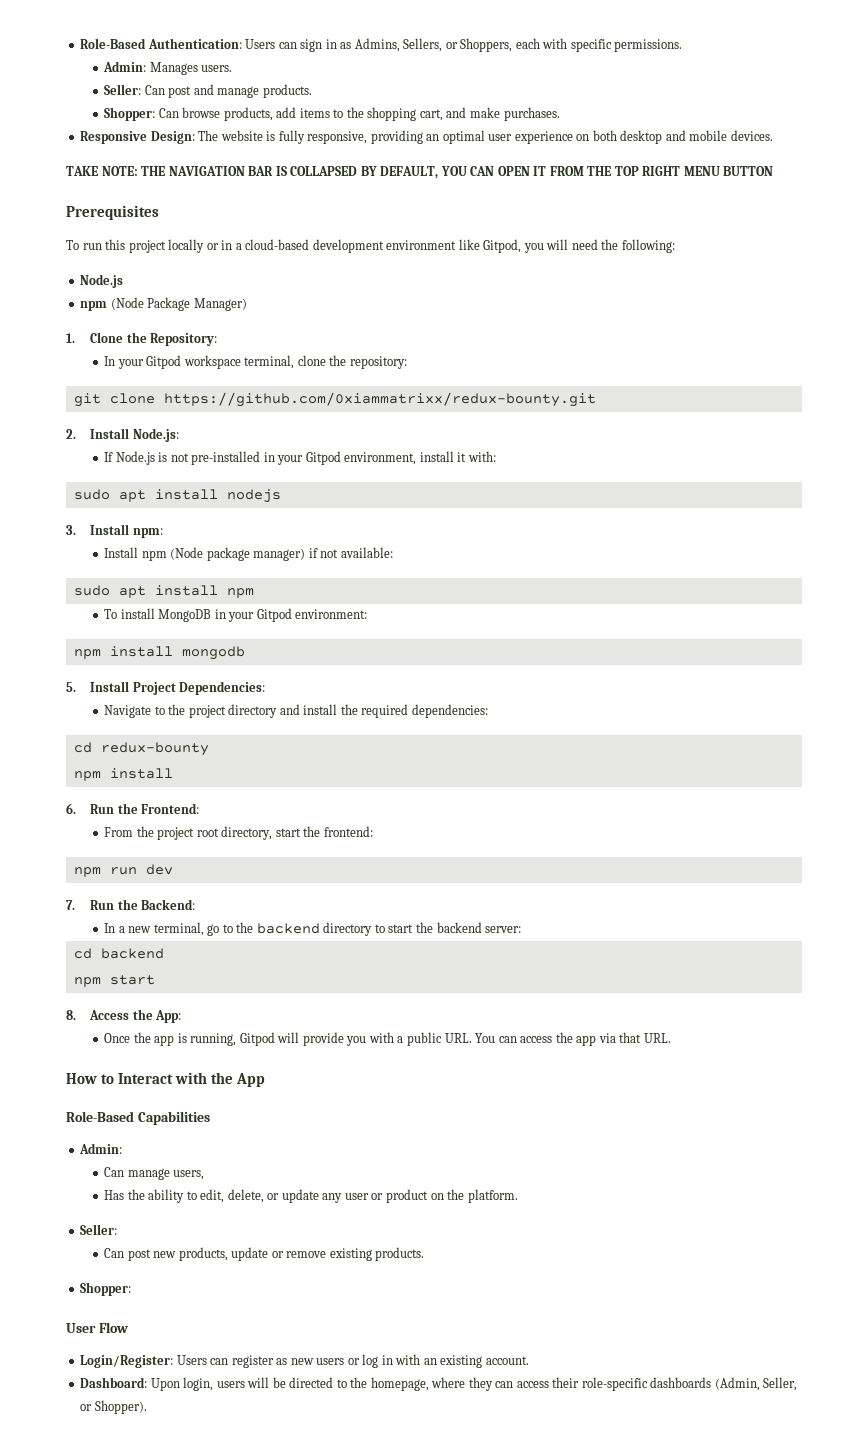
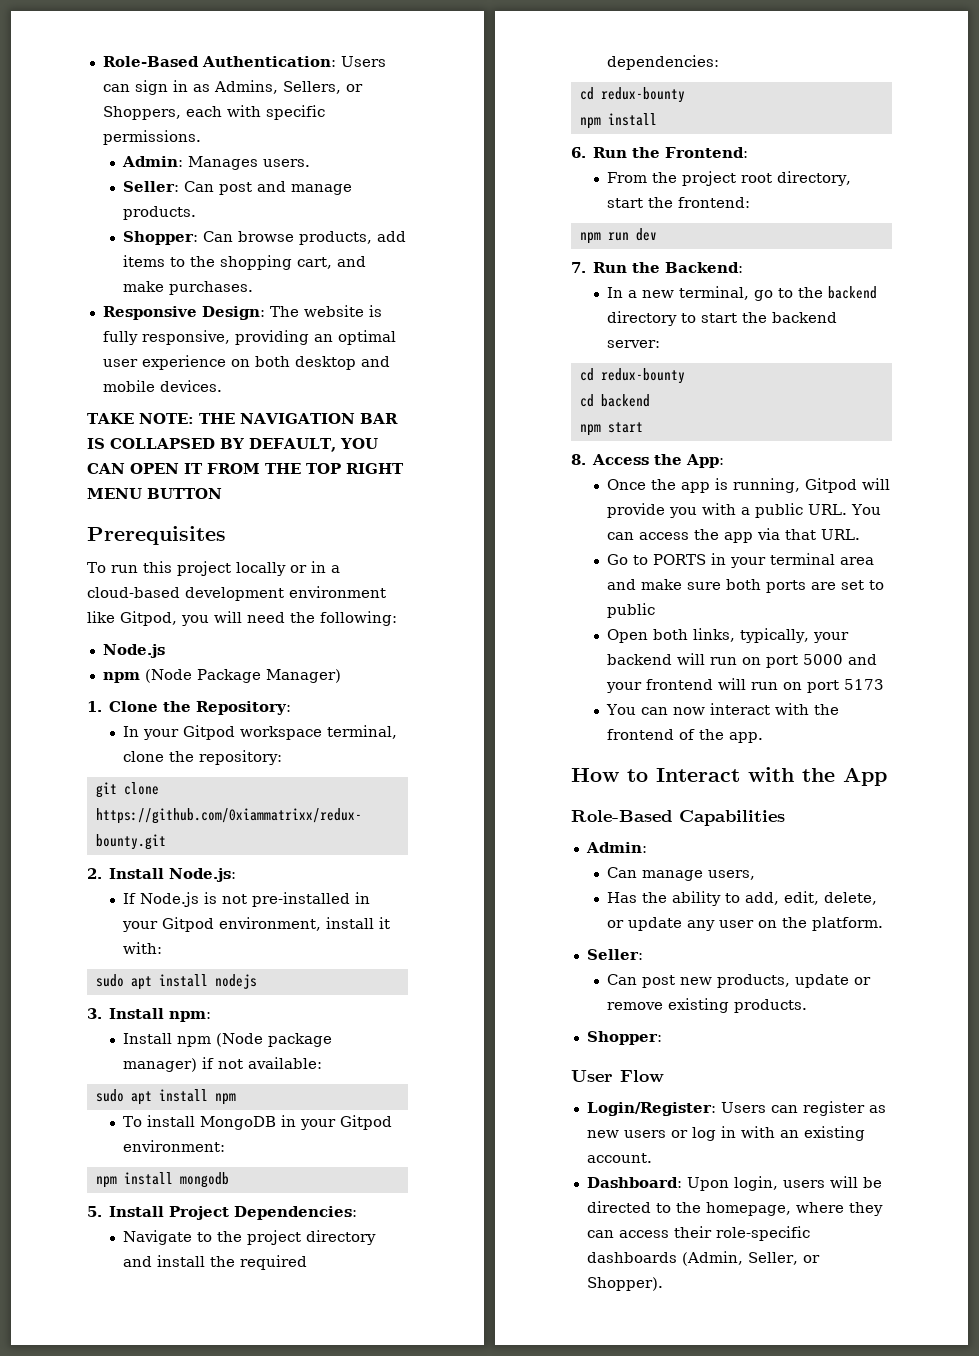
  In a new terminal, go to the backend directory to start the backend server:
+ cd redux-bounty
+ Go to PORTS in your terminal area and make sure both ports are set to public
+ Open both links, typically, your backend will run on port 5000 and your frontend will run on port 5173
+ You can now interact with the frontend of the app.
- Has the ability to edit, delete, or update any user or product on the platform.
+ Has the ability to add, edit, delete, or update any user on the platform.

